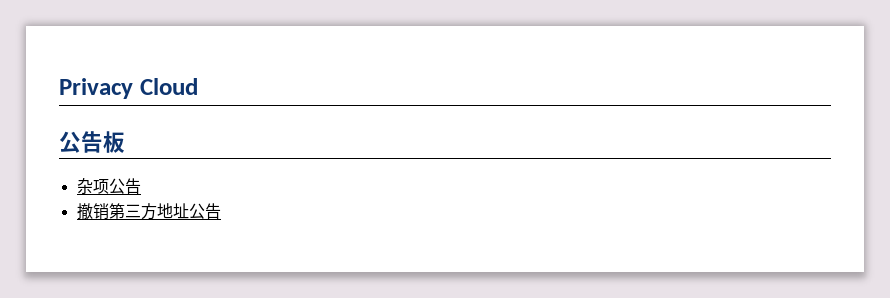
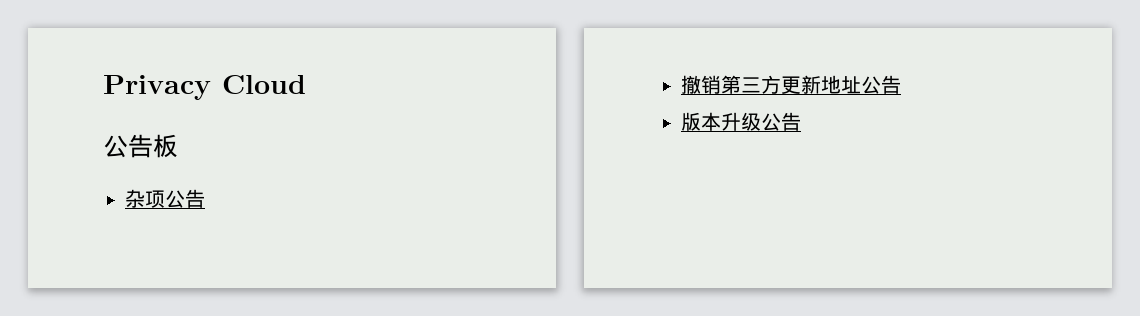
- 撤销第三方地址公告
+ 撤销第三方更新地址公告
+ 版本升级公告

